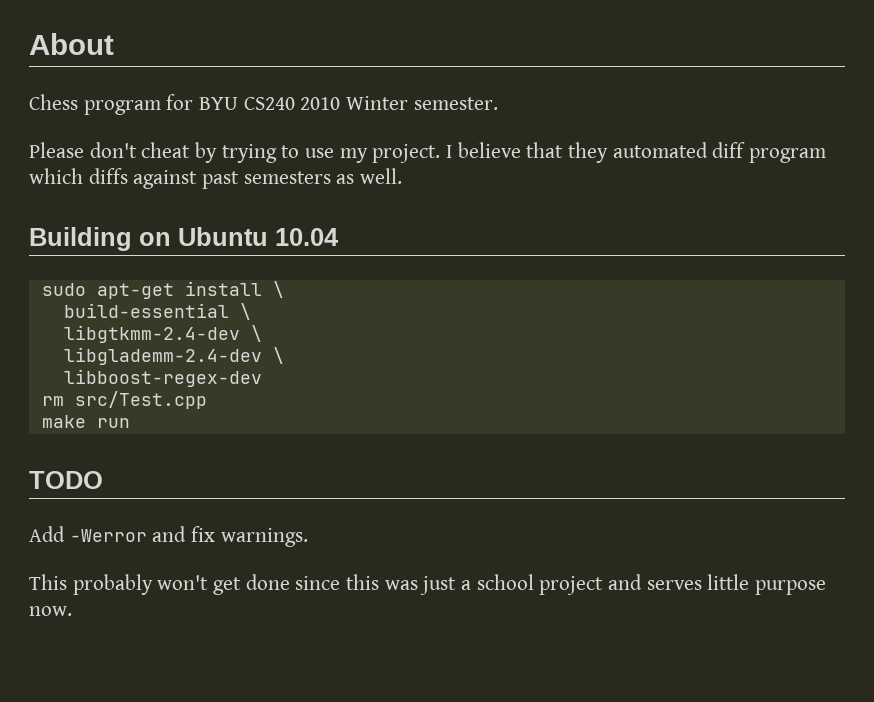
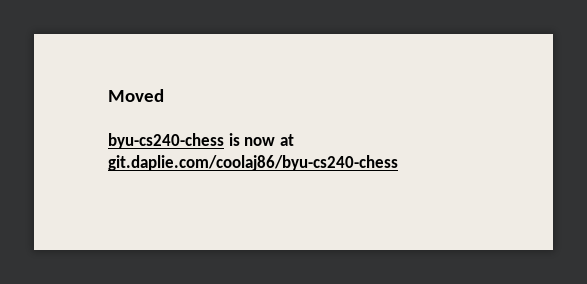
- About
- Chess program for BYU CS240 2010 Winter semester.
- Please don't cheat by trying to use my project. I believe that they automated diff program which diffs against past semesters as well.
- Building on Ubuntu 10.04
- sudo apt-get install \
- build-essential \
- libgtkmm-2.4-dev \
- libglademm-2.4-dev \
- libboost-regex-dev
- rm src/Test.cpp
- make run
- TODO
- Add -Werror and fix warnings.
- This probably won't get done since this was just a school project and serves little purpose now.
+ Moved
+ byu-cs240-chess is now at git.daplie.com/coolaj86/byu-cs240-chess

